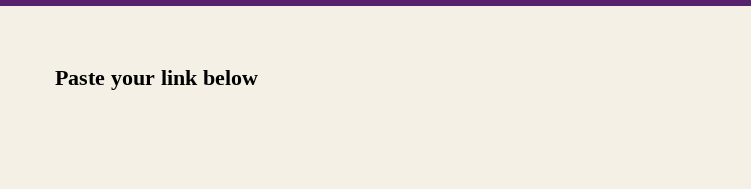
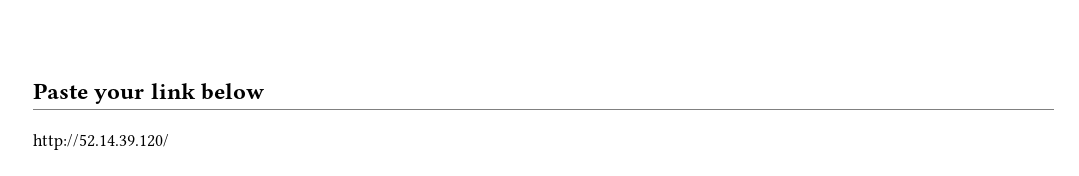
+ http://52.14.39.120/

